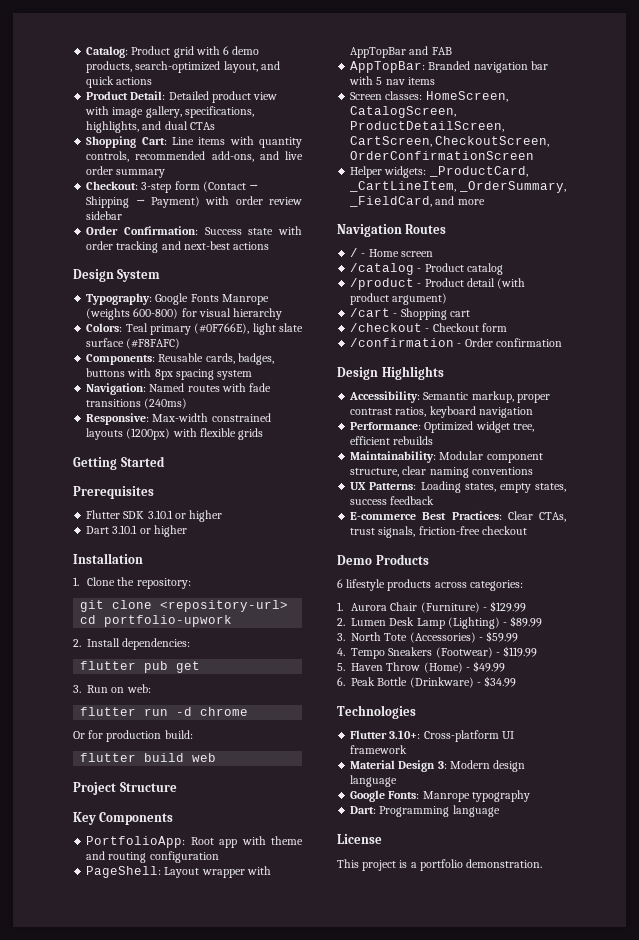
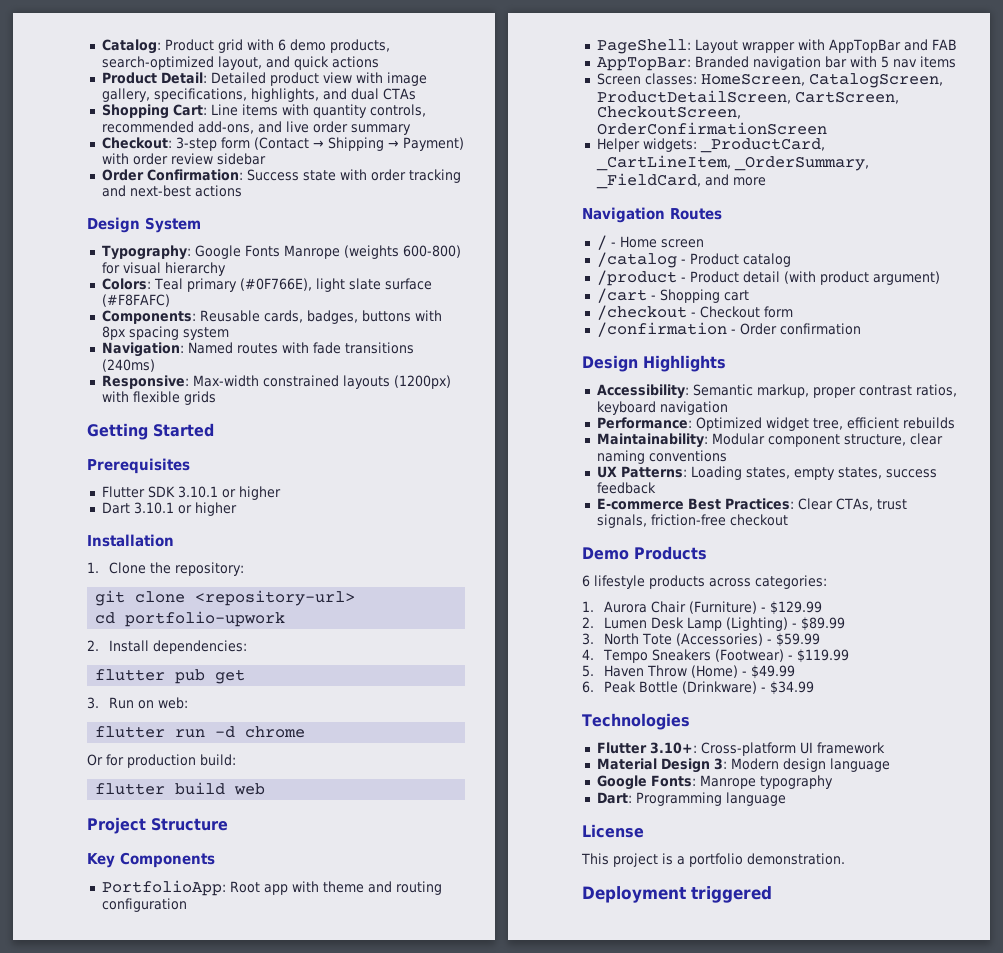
+ Deployment triggered

